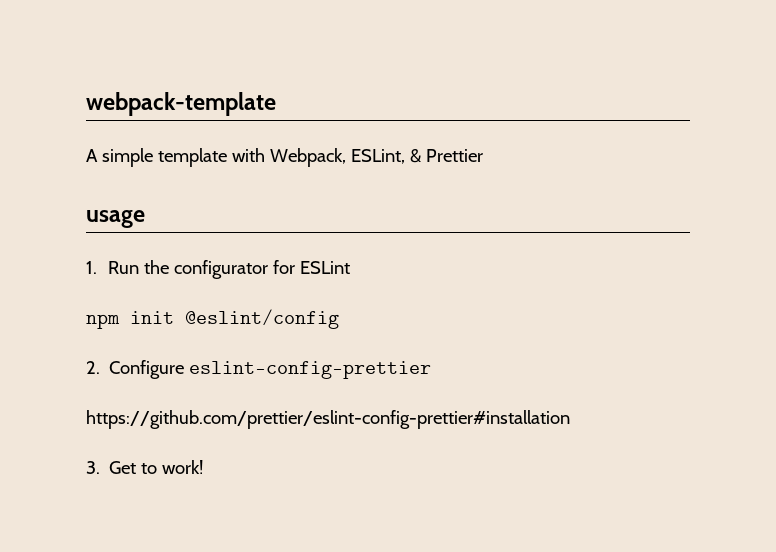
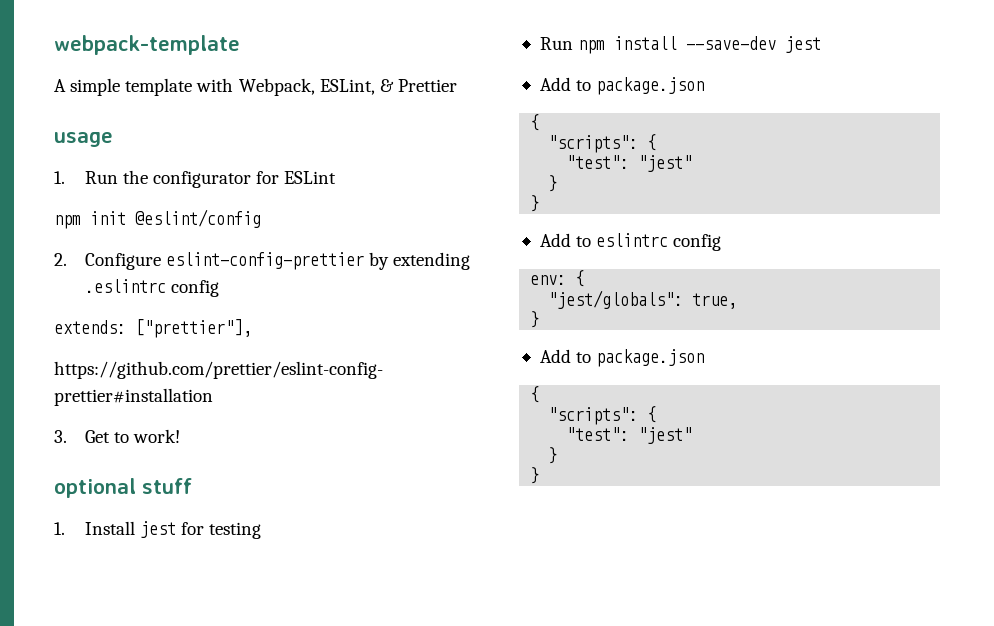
- 2. Configure eslint-config-prettier
+ 2. Configure eslint-config-prettier by extending .eslintrc config
+ extends: ["prettier"],
+ optional stuff
+ 1. Install jest for testing
+ Run npm install --save-dev jest
+ Add to package.json
+ {
+ "scripts": {
+ "test": "jest"
+ }
+ }
+ Add to eslintrc config
+ env: {
+ "jest/globals": true,
+ }
+ Add to package.json
+ {
+ "scripts": {
+ "test": "jest"
+ }
+ }

